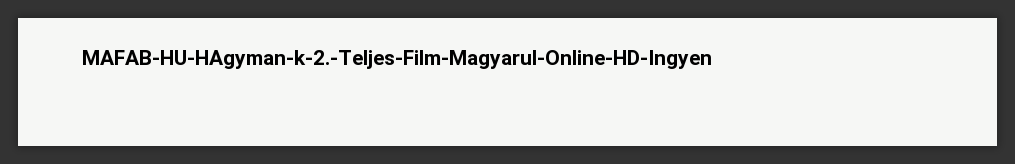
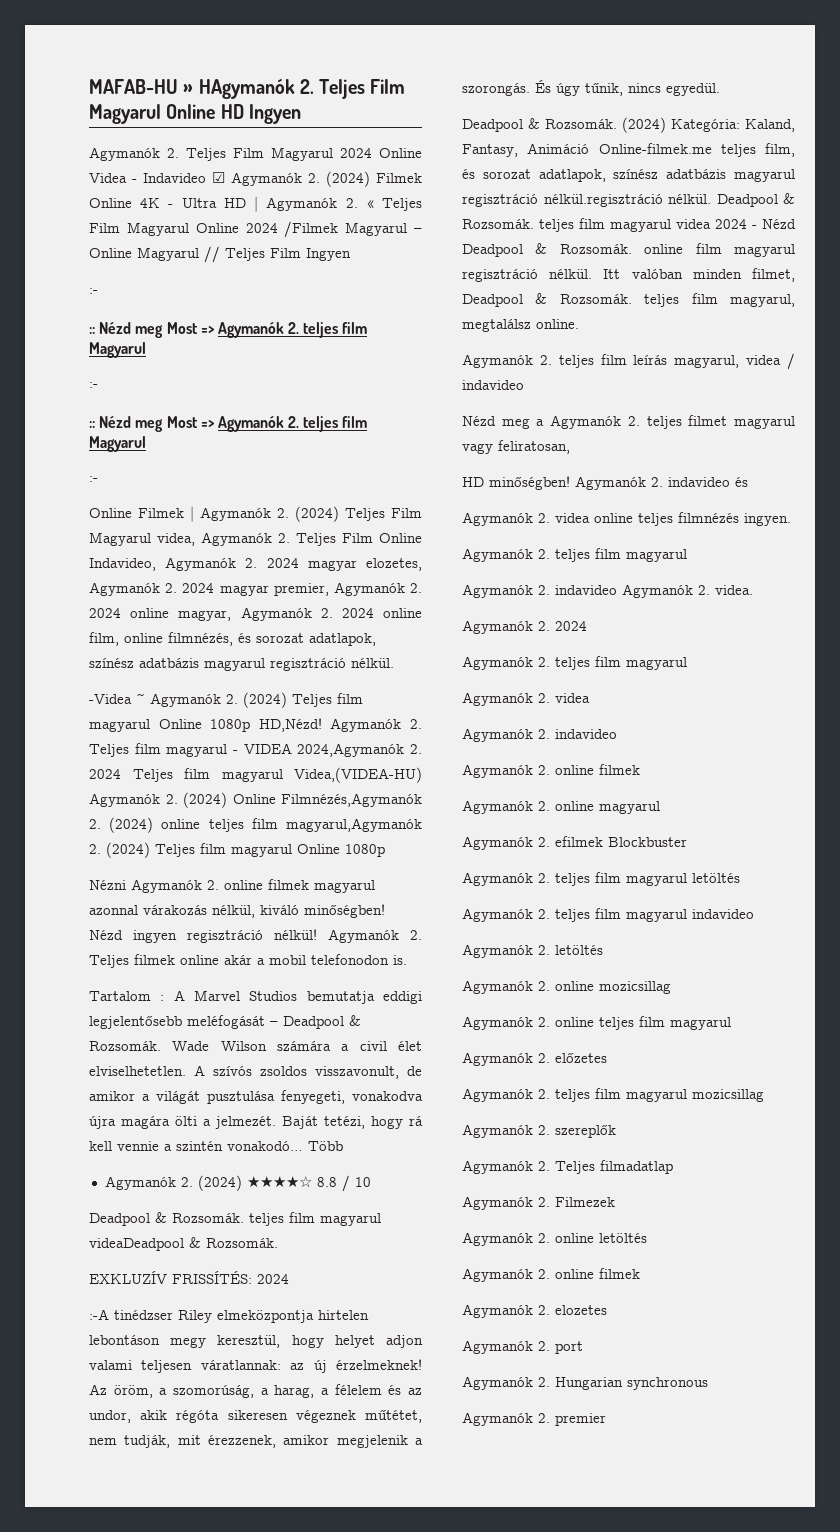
- MAFAB-HU-HAgyman-k-2.-Teljes-Film-Magyarul-Online-HD-Ingyen
+ MAFAB-HU » HAgymanók 2. Teljes Film Magyarul Online HD Ingyen
+ Agymanók 2. Teljes Film Magyarul 2024 Online Videa - Indavideo ☑ Agymanók 2. (2024) Filmek Online 4K - Ultra HD | Agymanók 2. « Teljes Film Magyarul Online 2024 /Filmek Magyarul – Online Magyarul // Teljes Film Ingyen
+ :-
+ :: Nézd meg Most => Agymanók 2. teljes film Magyarul
+ :-
+ :: Nézd meg Most => Agymanók 2. teljes film Magyarul
+ :-
+ Online Filmek | Agymanók 2. (2024) Teljes Film Magyarul videa, Agymanók 2. Teljes Film Online Indavideo, Agymanók 2. 2024 magyar elozetes, Agymanók 2. 2024 magyar premier, Agymanók 2. 2024 online magyar, Agymanók 2. 2024 online film, online filmnézés, és sorozat adatlapok, színész adatbázis magyarul regisztráció nélkül.
+ -Videa ~ Agymanók 2. (2024) Teljes film magyarul Online 1080p HD,Nézd! Agymanók 2. Teljes film magyarul - VIDEA 2024,Agymanók 2. 2024 Teljes film magyarul Videa,(VIDEA-HU) Agymanók 2. (2024) Online Filmnézés,Agymanók 2. (2024) online teljes film magyarul,Agymanók 2. (2024) Teljes film magyarul Online 1080p
+ Nézni Agymanók 2. online filmek magyarul azonnal várakozás nélkül, kiváló minőségben! Nézd ingyen regisztráció nélkül! Agymanók 2. Teljes filmek online akár a mobil telefonodon is.
+ Tartalom : A Marvel Studios bemutatja eddigi legjelentősebb meléfogását – Deadpool & Rozsomák. Wade Wilson számára a civil élet elviselhetetlen. A szívós zsoldos visszavonult, de amikor a világát pusztulása fenyegeti, vonakodva újra magára ölti a jelmezét. Baját tetézi, hogy rá kell vennie a szintén vonakodó… Több
+ Agymanók 2. (2024) ★★★★☆ 8.8 / 10
+ Deadpool & Rozsomák. teljes film magyarul videaDeadpool & Rozsomák.
+ EXKLUZÍV FRISSÍTÉS: 2024
+ :-A tinédzser Riley elmeközpontja hirtelen lebontáson megy keresztül, hogy helyet adjon valami teljesen váratlannak: az új érzelmeknek! Az öröm, a szomorúság, a harag, a félelem és az undor, akik régóta sikeresen végeznek műtétet, nem tudják, mit érezzenek, amikor megjelenik a szorongás. És úgy tűnik, nincs egyedül.
+ Deadpool & Rozsomák. (2024) Kategória: Kaland, Fantasy, Animáció Online-filmek.me teljes film, és sorozat adatlapok, színész adatbázis magyarul regisztráció nélkül.regisztráció nélkül. Deadpool & Rozsomák. teljes film magyarul videa 2024 - Nézd Deadpool & Rozsomák. online film magyarul regisztráció nélkül. Itt valóban minden filmet, Deadpool & Rozsomák. teljes film magyarul, megtalálsz online.
+ Agymanók 2. teljes film leírás magyarul, videa / indavideo
+ Nézd meg a Agymanók 2. teljes filmet magyarul vagy feliratosan,
+ HD minőségben! Agymanók 2. indavideo és
+ Agymanók 2. videa online teljes filmnézés ingyen.
+ Agymanók 2. teljes film magyarul
+ Agymanók 2. indavideo Agymanók 2. videa.
+ Agymanók 2. 2024
+ Agymanók 2. teljes film magyarul
+ Agymanók 2. videa
+ Agymanók 2. indavideo
+ Agymanók 2. online filmek
+ Agymanók 2. online magyarul
+ Agymanók 2. efilmek Blockbuster
+ Agymanók 2. teljes film magyarul letöltés
+ Agymanók 2. teljes film magyarul indavideo
+ Agymanók 2. letöltés
+ Agymanók 2. online mozicsillag
+ Agymanók 2. online teljes film magyarul
+ Agymanók 2. előzetes
+ Agymanók 2. teljes film magyarul mozicsillag
+ Agymanók 2. szereplők
+ Agymanók 2. Teljes filmadatlap
+ Agymanók 2. Filmezek
+ Agymanók 2. online letöltés
+ Agymanók 2. online filmek
+ Agymanók 2. elozetes
+ Agymanók 2. port
+ Agymanók 2. Hungarian synchronous
+ Agymanók 2. premier

